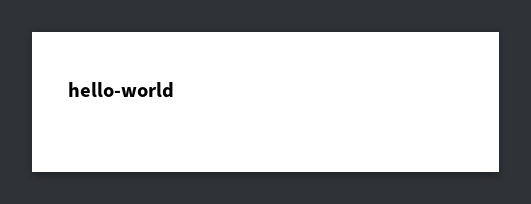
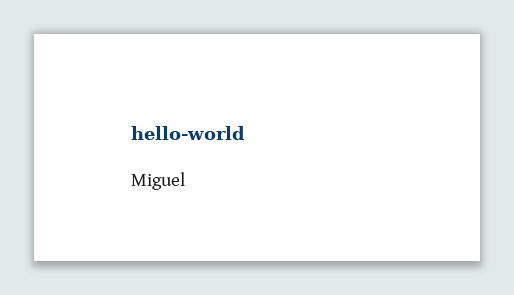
+ Miguel

